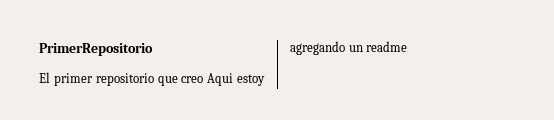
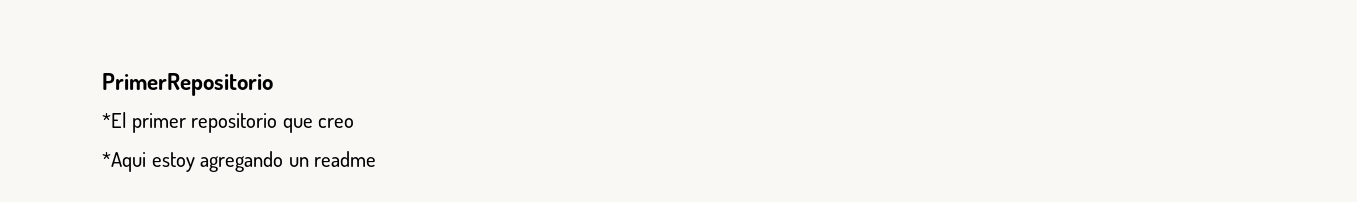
- El primer repositorio que creo Aqui estoy agregando un readme
+ *El primer repositorio que creo
+ *Aqui estoy agregando un readme

